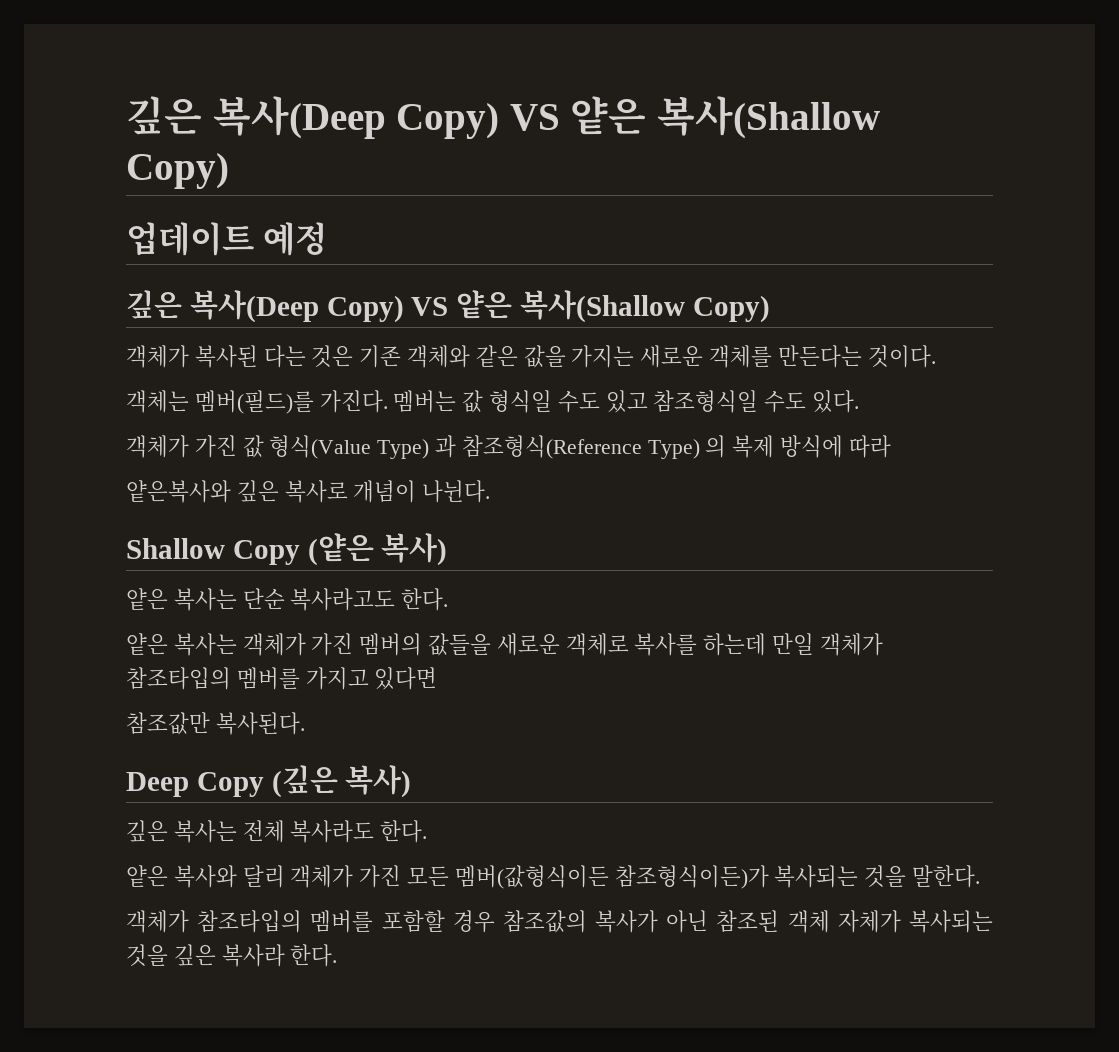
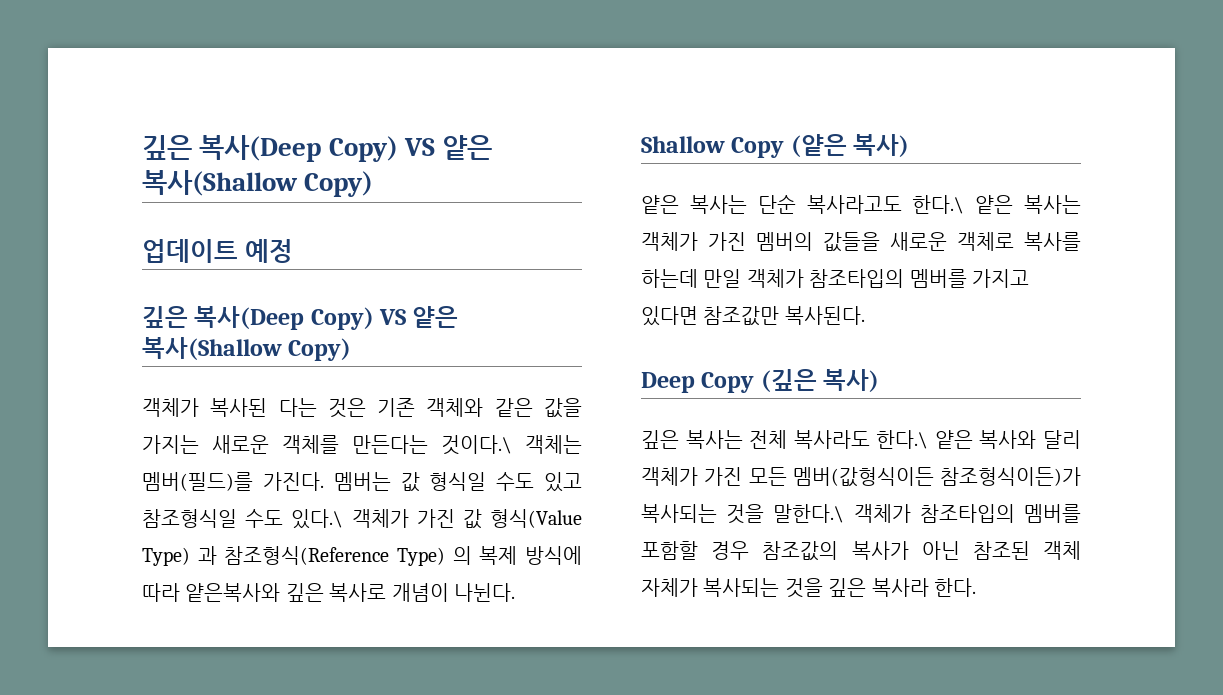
- 객체가 복사된 다는 것은 기존 객체와 같은 값을 가지는 새로운 객체를 만든다는 것이다.
- 객체는 멤버(필드)를 가진다.
+ 객체가 복사된 다는 것은 기존 객체와 같은 값을 가지는 새로운 객체를 만든다는 것이다.\ 객체는 멤버(필드)를 가진다.
- 멤버는 값 형식일 수도 있고 참조형식일 수도 있다.
- 객체가 가진 값 형식(Value Type) 과 참조형식(Reference Type) 의 복제 방식에 따라
- 얕은복사와 깊은 복사로 개념이 나뉜다.
+ 멤버는 값 형식일 수도 있고 참조형식일 수도 있다.\ 객체가 가진 값 형식(Value Type) 과 참조형식(Reference Type) 의 복제 방식에 따라 얕은복사와 깊은 복사로 개념이 나뉜다.
- 얕은 복사는 단순 복사라고도 한다.
- 얕은 복사는 객체가 가진 멤버의 값들을 새로운 객체로 복사를 하는데 만일 객체가 참조타입의 멤버를 가지고 있다면
- 참조값만 복사된다.
+ 얕은 복사는 단순 복사라고도 한다.\ 얕은 복사는 객체가 가진 멤버의 값들을 새로운 객체로 복사를 하는데 만일 객체가 참조타입의 멤버를 가지고 있다면 참조값만 복사된다.
- 깊은 복사는 전체 복사라도 한다.
- 얕은 복사와 달리 객체가 가진 모든 멤버(값형식이든 참조형식이든)가 복사되는 것을 말한다.
- 객체가 참조타입의 멤버를 포함할 경우 참조값의 복사가 아닌 참조된 객체 자체가 복사되는 것을 깊은 복사라 한다.
+ 깊은 복사는 전체 복사라도 한다.\ 얕은 복사와 달리 객체가 가진 모든 멤버(값형식이든 참조형식이든)가 복사되는 것을 말한다.\ 객체가 참조타입의 멤버를 포함할 경우 참조값의 복사가 아닌 참조된 객체 자체가 복사되는 것을 깊은 복사라 한다.

